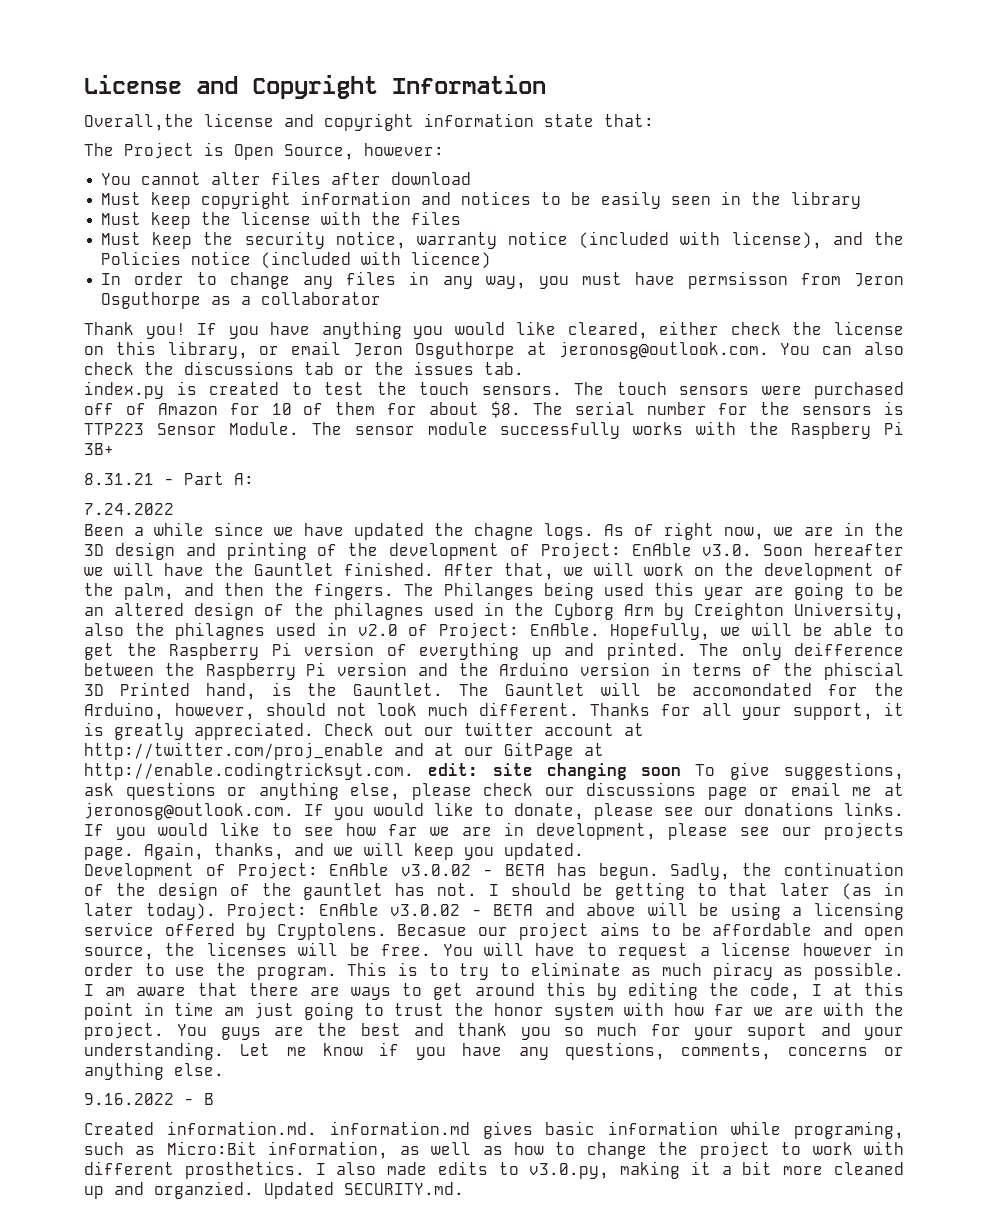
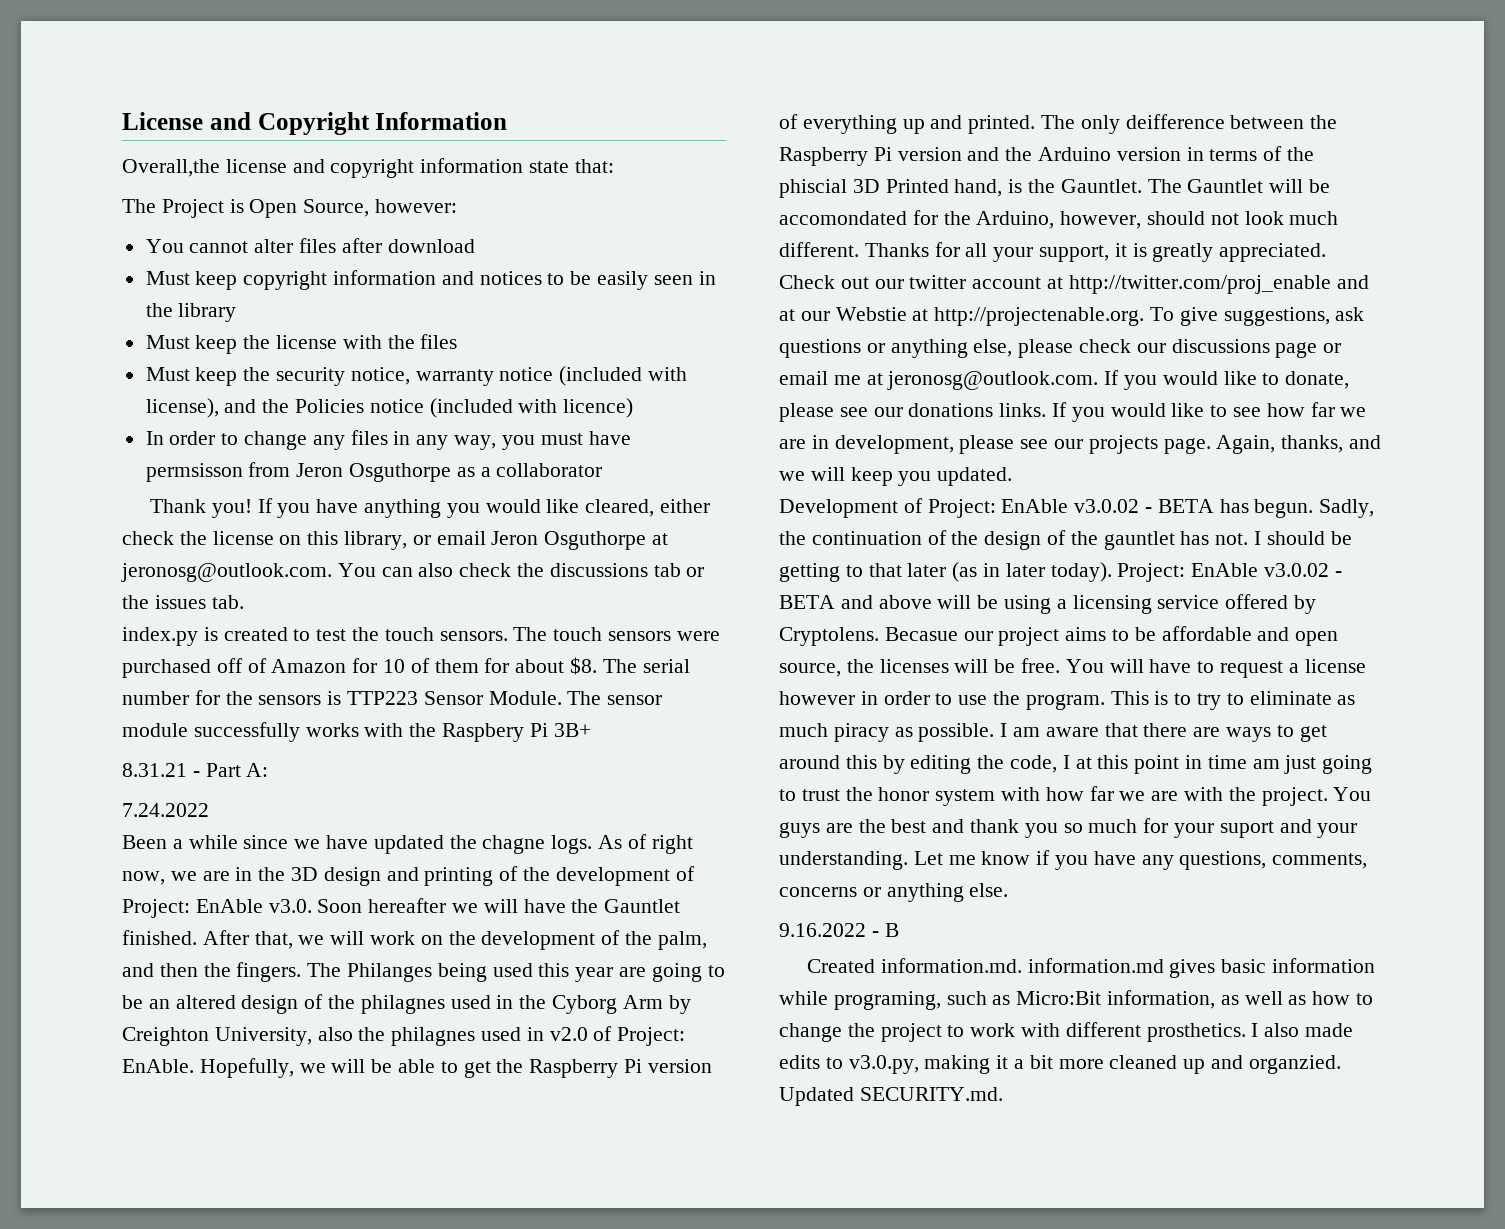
- Check out our twitter account at http://twitter.com/proj_enable and at our GitPage at http://enable.codingtricksyt.com. edit: site changing soon To give suggestions, ask questions or anything else, please check our discussions page or email me at jeronosg@outlook.com. If you would like to donate, please see our donations links.
+ Check out our twitter account at http://twitter.com/proj_enable and at our Webstie at http://projectenable.org. To give suggestions, ask questions or anything else, please check our discussions page or email me at jeronosg@outlook.com. If you would like to donate, please see our donations links.

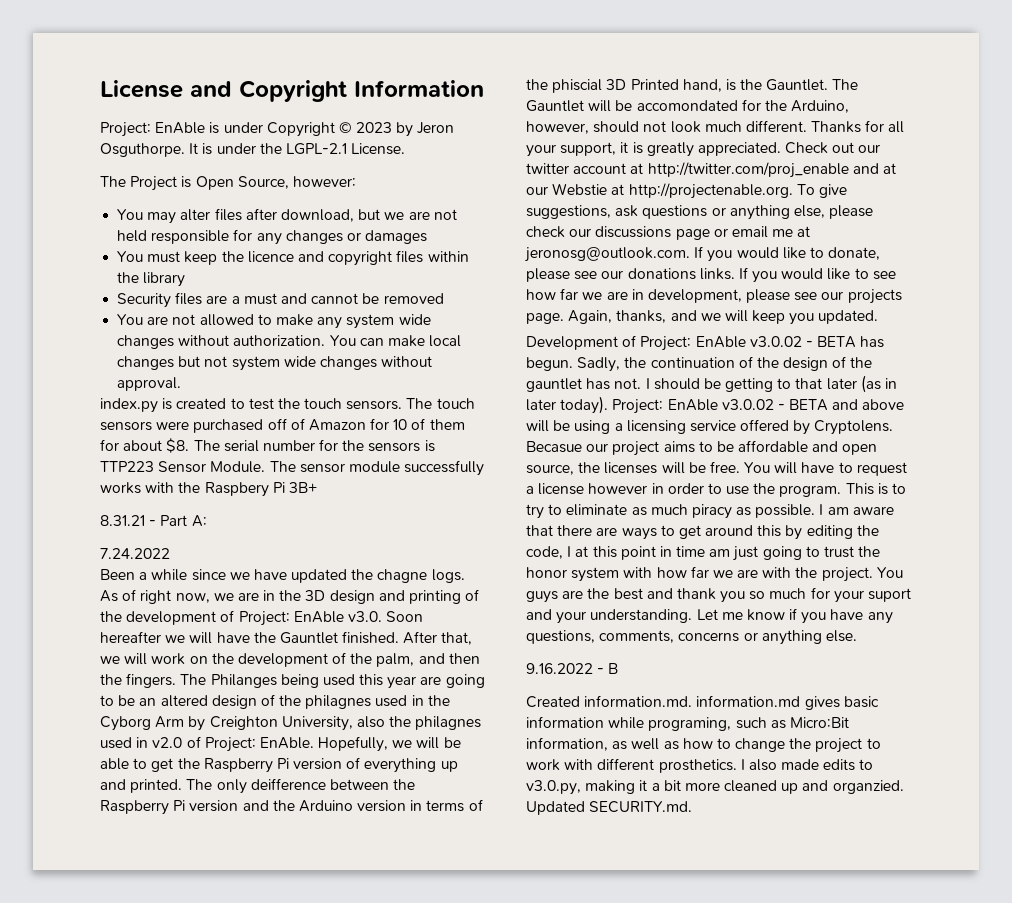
- Overall,the license and copyright information state that:
+ Project: EnAble is under Copyright © 2023 by Jeron Osguthorpe. It is under the LGPL-2.1 License.
- You cannot alter files after download
- Must keep copyright information and notices to be easily seen in the library
- Must keep the license with the files
- Must keep the security notice, warranty notice (included with license), and the Policies notice (included with licence)
- In order to change any files in any way, you must have permsisson from Jeron Osguthorpe as a collaborator
- Thank you! If you have anything you would like cleared, either check the license on this library, or email Jeron Osguthorpe at jeronosg@outlook.com. You can also check the discussions tab or the issues tab.
+ You may alter files after download, but we are not held responsible for any changes or damages
+ You must keep the licence and copyright files within the library
+ Security files are a must and cannot be removed
+ You are not allowed to make any system wide changes without authorization. You can make local changes but not system wide changes without approval.

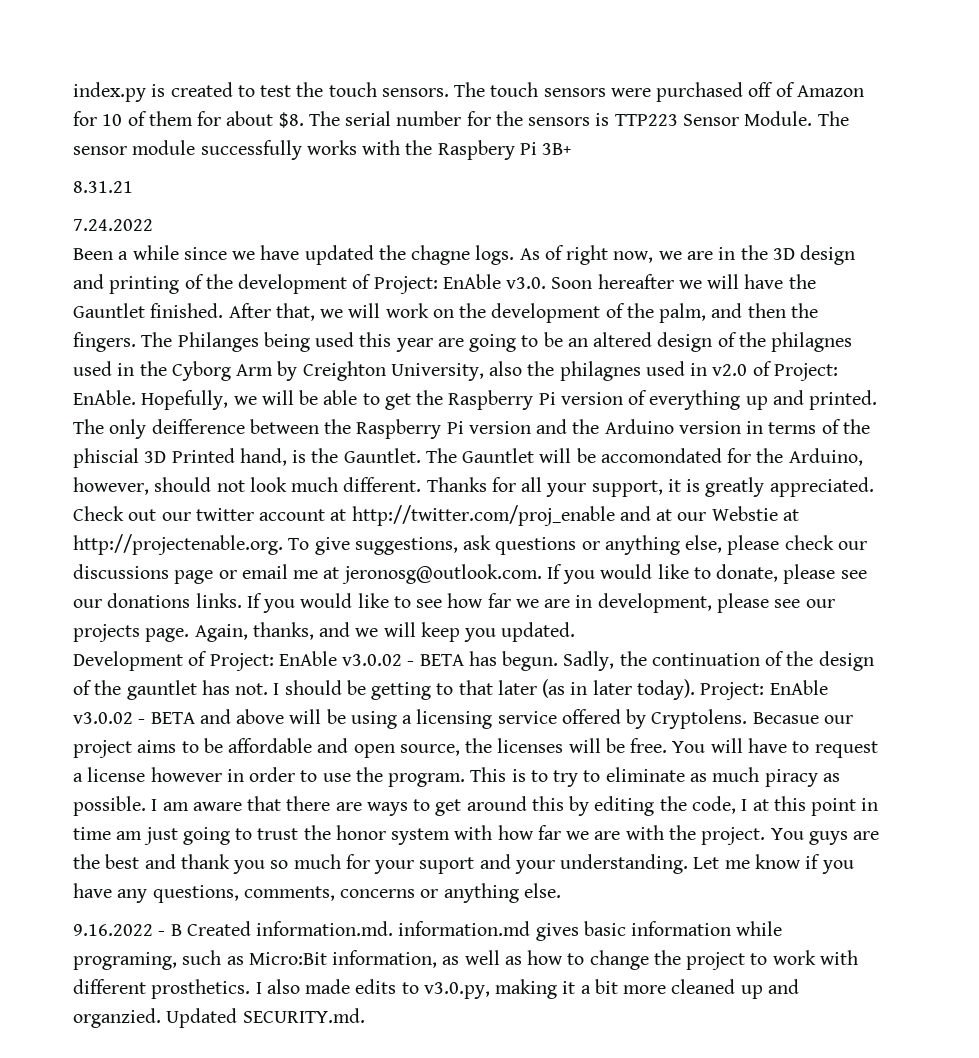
- License and Copyright Information
- Project: EnAble is under Copyright © 2023 by Jeron Osguthorpe. It is under the LGPL-2.1 License.
- The Project is Open Source, however:
- You may alter files after download, but we are not held responsible for any changes or damages
- You must keep the licence and copyright files within the library
- Security files are a must and cannot be removed
- You are not allowed to make any system wide changes without authorization. You can make local changes but not system wide changes without approval.
- 8.31.21 - Part A:
+ 8.31.21
- 9.16.2022 - B
- Created information.md. information.md gives basic information while programing, such as Micro:Bit information, as well as how to change the project to work with different prosthetics.
+ 9.16.2022 - B Created information.md. information.md gives basic information while programing, such as Micro:Bit information, as well as how to change the project to work with different prosthetics.

